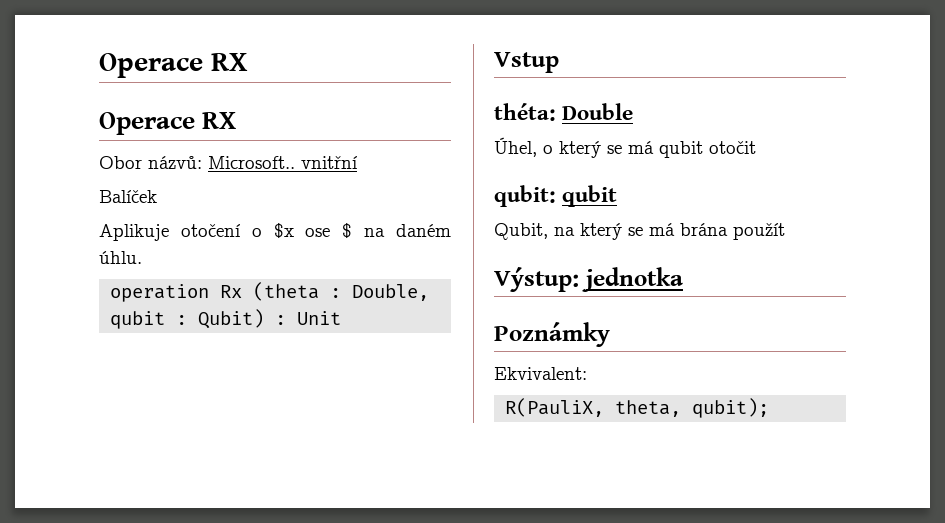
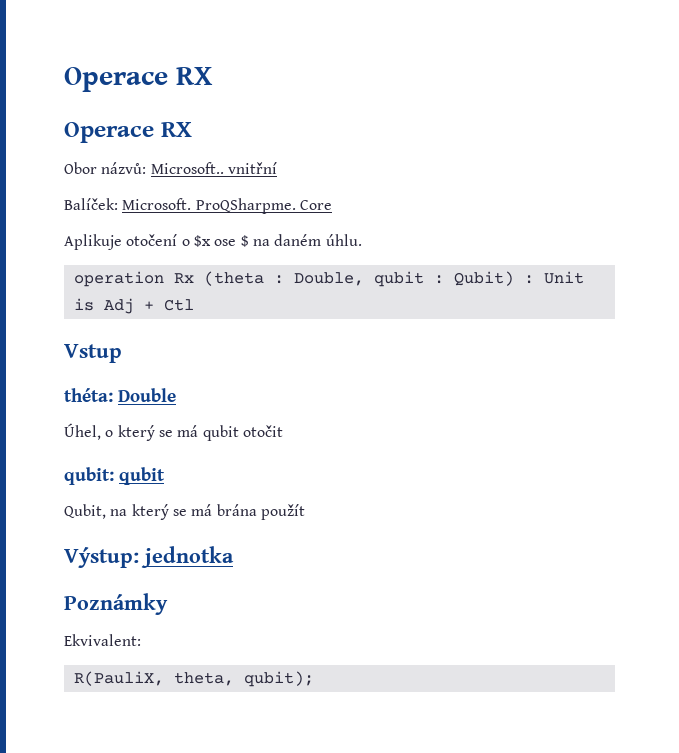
- Balíček
+ Balíček: Microsoft. ProQSharpme. Core
- operation Rx (theta : Double, qubit : Qubit) : Unit
+ operation Rx (theta : Double, qubit : Qubit) : Unit is Adj + Ctl

